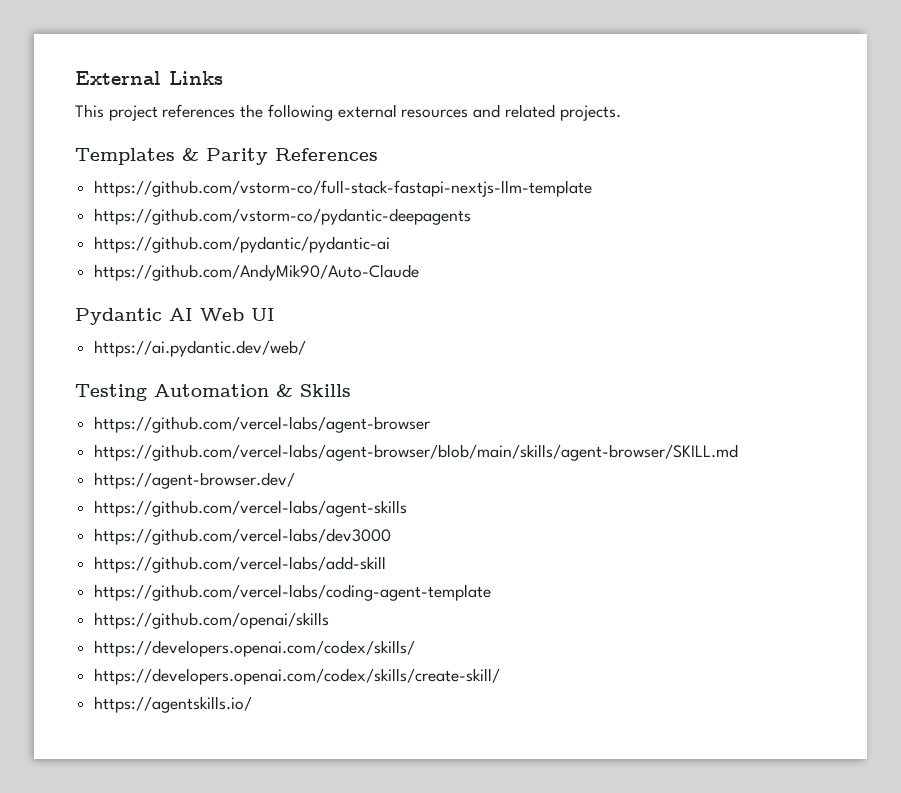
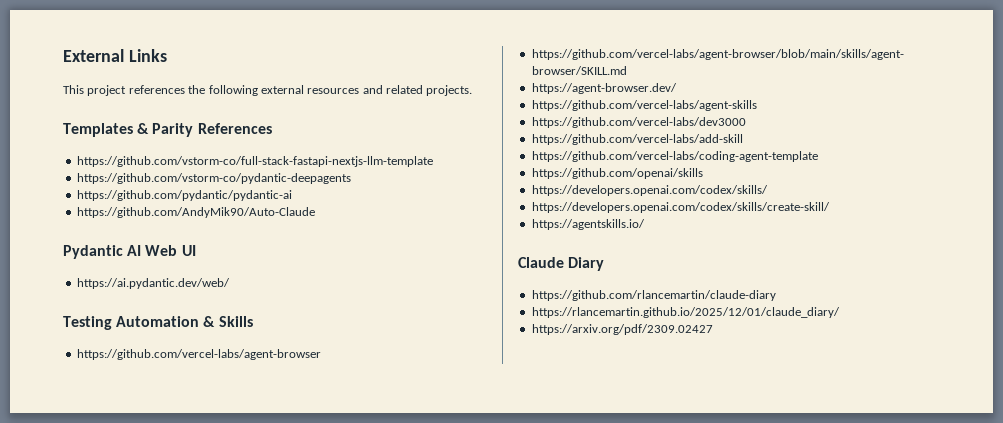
+ Claude Diary
+ https://github.com/rlancemartin/claude-diary
+ https://rlancemartin.github.io/2025/12/01/claude_diary/
+ https://arxiv.org/pdf/2309.02427

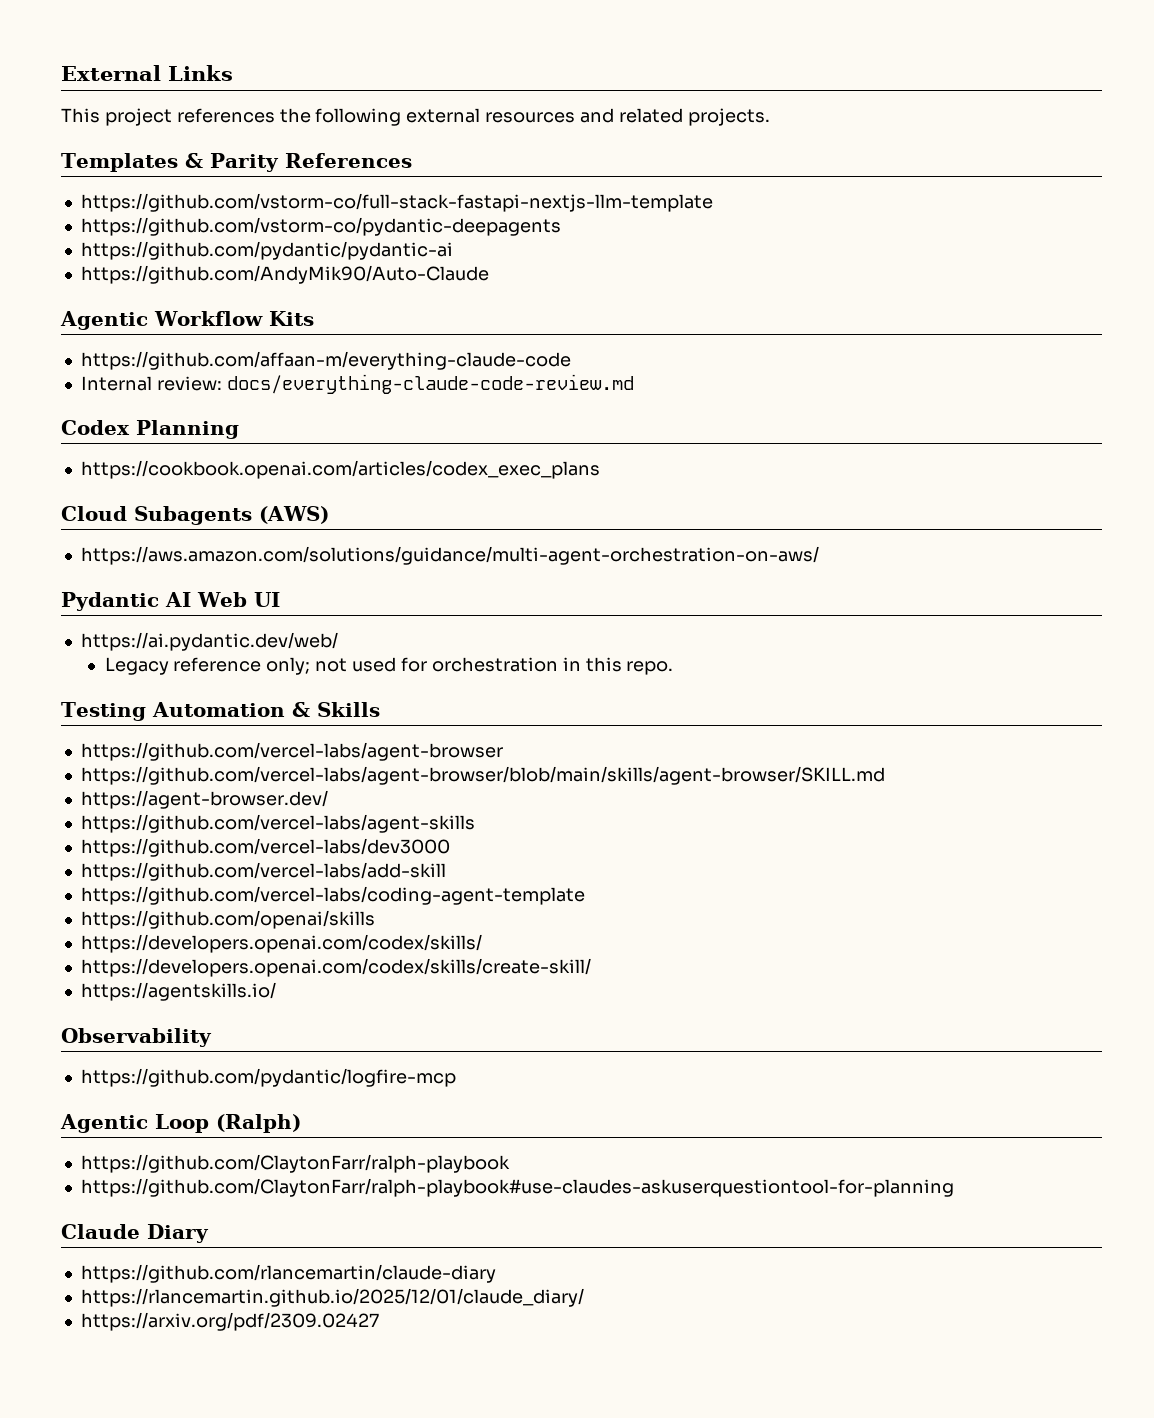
+ Agentic Workflow Kits
+ https://github.com/affaan-m/everything-claude-code
+ Internal review: docs/everything-claude-code-review.md
+ Codex Planning
+ https://cookbook.openai.com/articles/codex_exec_plans
+ Cloud Subagents (AWS)
+ https://aws.amazon.com/solutions/guidance/multi-agent-orchestration-on-aws/
+ Legacy reference only; not used for orchestration in this repo.
+ Observability
+ https://github.com/pydantic/logfire-mcp
+ Agentic Loop (Ralph)
+ https://github.com/ClaytonFarr/ralph-playbook
+ https://github.com/ClaytonFarr/ralph-playbook#use-claudes-askuserquestiontool-for-planning

